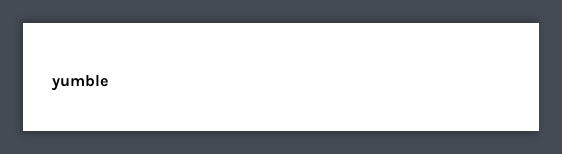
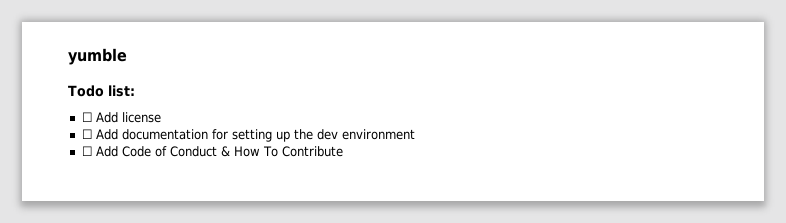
+ Todo list:
+ ☐ Add license
+ ☐ Add documentation for setting up the dev environment
+ ☐ Add Code of Conduct & How To Contribute

